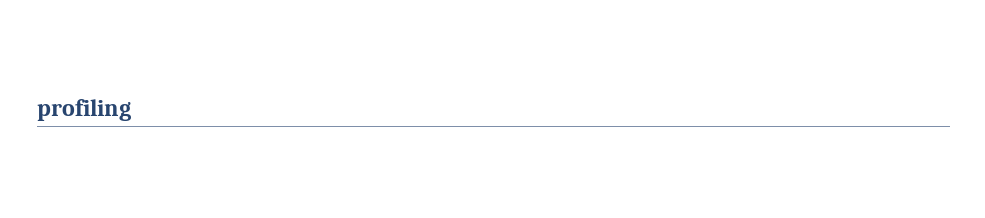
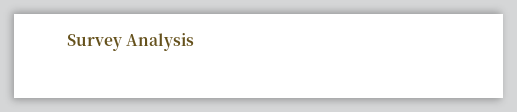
- profiling
+ Survey Analysis

